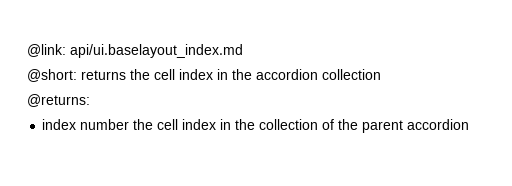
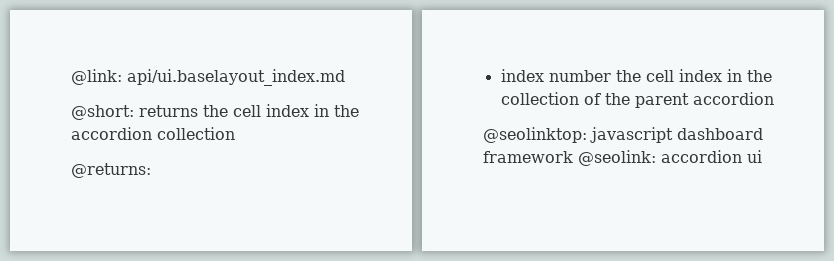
+ @seolinktop: javascript dashboard framework @seolink: accordion ui

